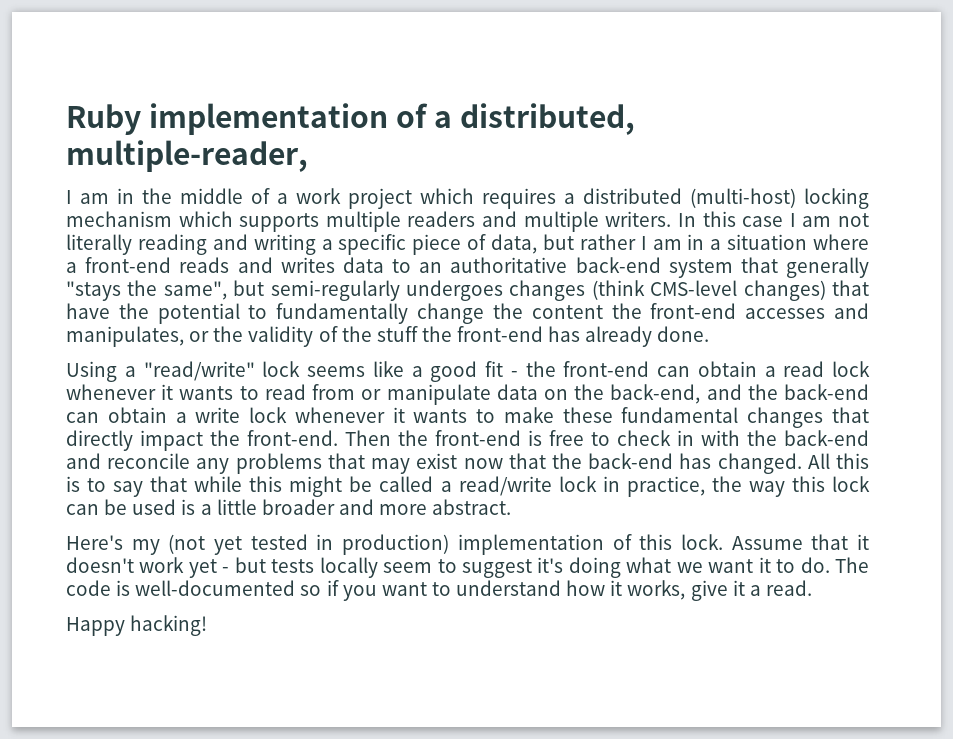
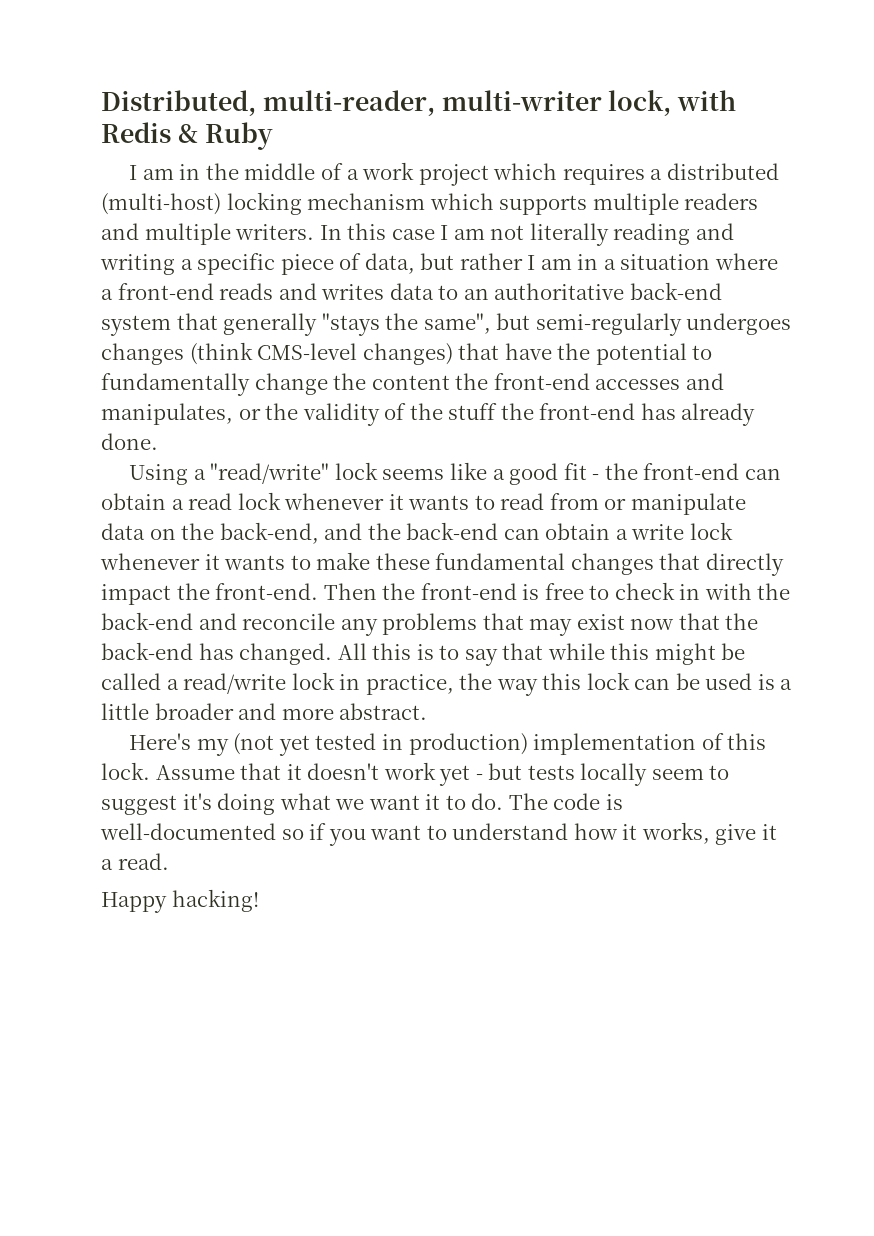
- Ruby implementation of a distributed, multiple-reader,
+ Distributed, multi-reader, multi-writer lock, with Redis & Ruby

